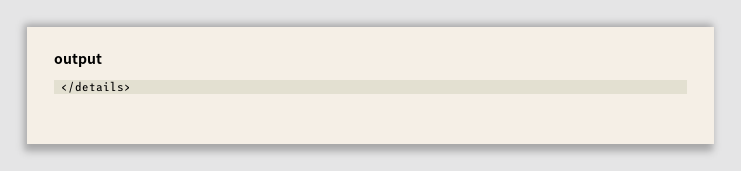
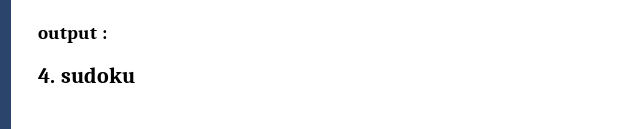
- output
- </details>
+ output :
+ 4. sudoku

